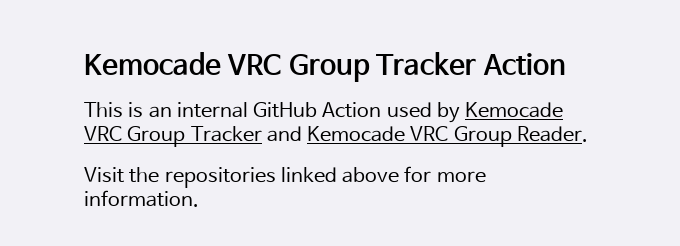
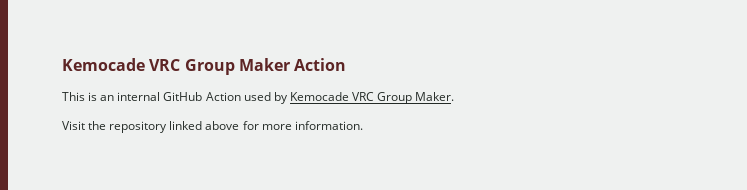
- Kemocade VRC Group Tracker Action
+ Kemocade VRC Group Maker Action
- This is an internal GitHub Action used by Kemocade VRC Group Tracker and Kemocade VRC Group Reader.
+ This is an internal GitHub Action used by Kemocade VRC Group Maker.
- Visit the repositories linked above for more information.
+ Visit the repository linked above for more information.

